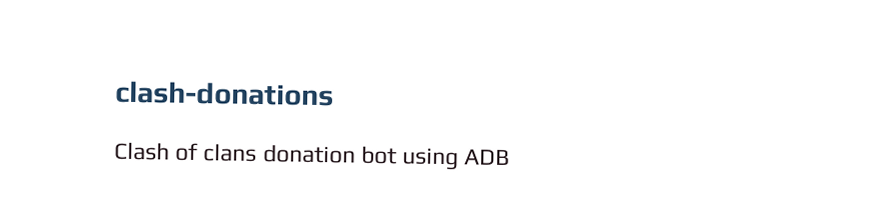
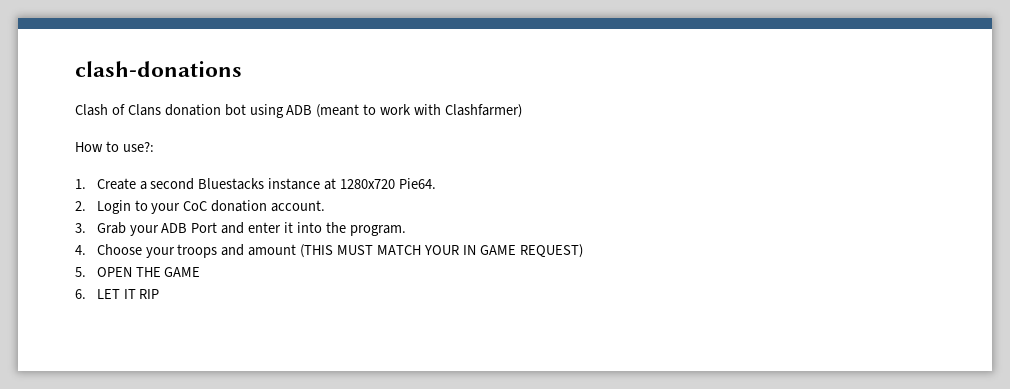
- Clash of clans donation bot using ADB
+ Clash of Clans donation bot using ADB (meant to work with Clashfarmer)
+ How to use?:
+ 1. Create a second Bluestacks instance at 1280x720 Pie64.
+ 2. Login to your CoC donation account.
+ 3. Grab your ADB Port and enter it into the program.
+ 4. Choose your troops and amount (THIS MUST MATCH YOUR IN GAME REQUEST)
+ 5. OPEN THE GAME
+ 6. LET IT RIP

